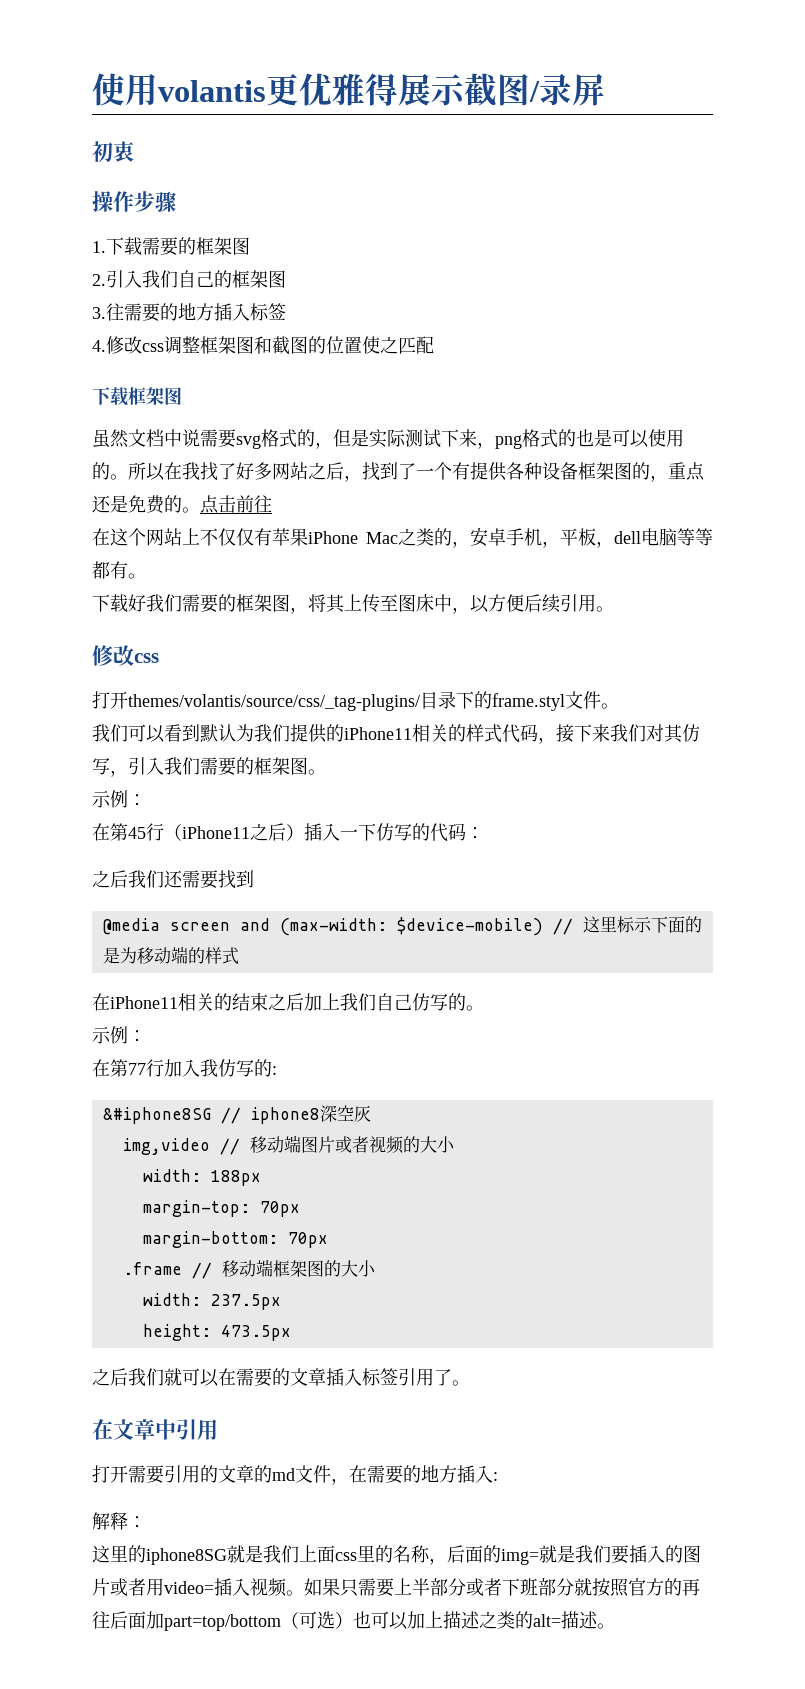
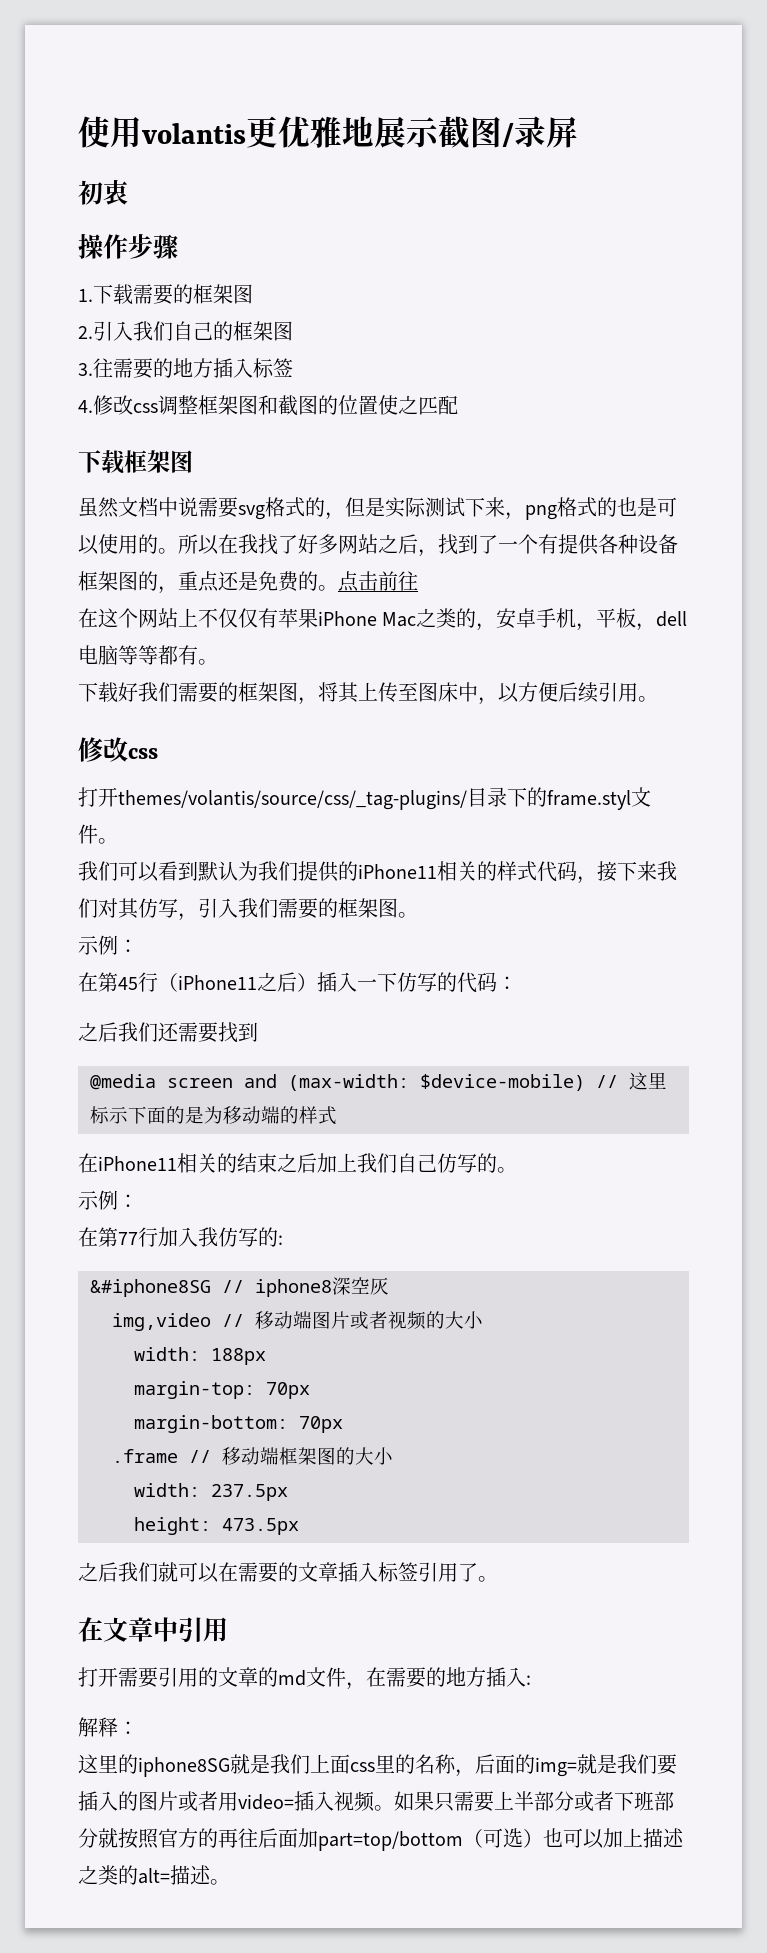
- 使用volantis更优雅得展示截图/录屏
+ 使用volantis更优雅地展示截图/录屏

